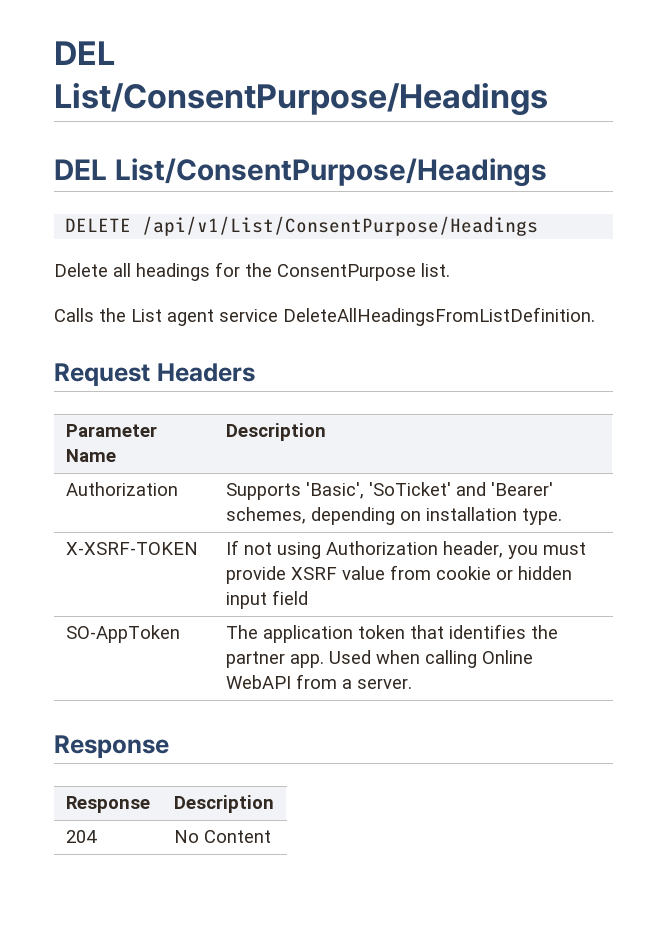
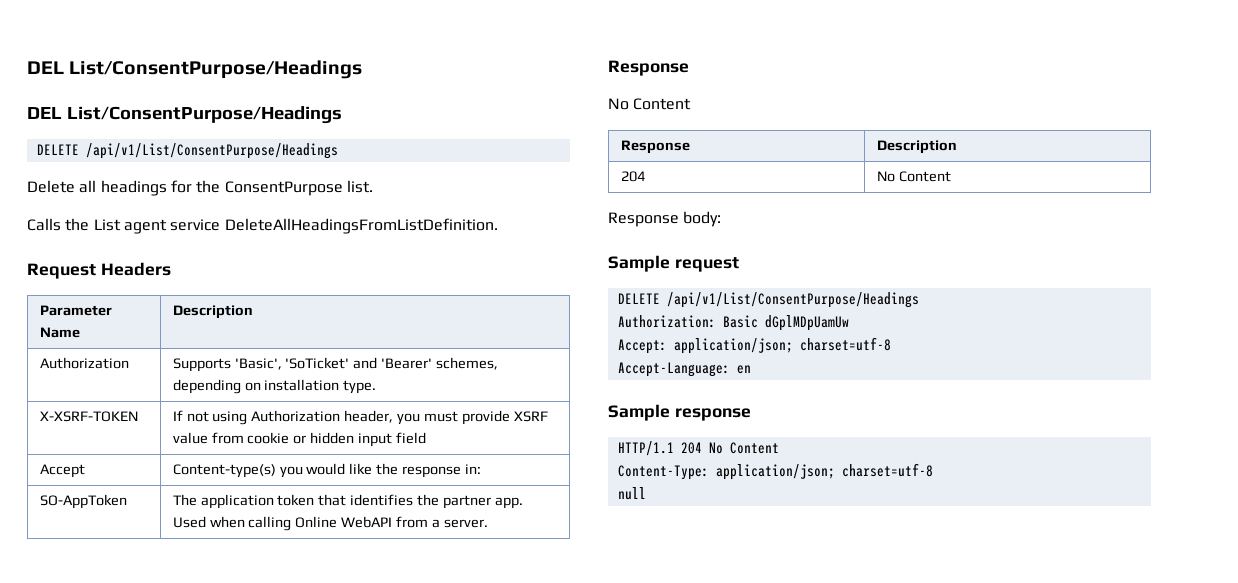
+ Accept | Content-type(s) you would like the response in:
  SO-AppToken | The application token that identifies the partner app. Used when calling Online WebAPI from a server.
  Response
+ No Content
+ Response body:
+ Sample request
+ DELETE /api/v1/List/ConsentPurpose/Headings
+ Authorization: Basic dGplMDpUamUw
+ Accept: application/json; charset=utf-8
+ Accept-Language: en
+ Sample response
+ HTTP/1.1 204 No Content
+ Content-Type: application/json; charset=utf-8
+ null

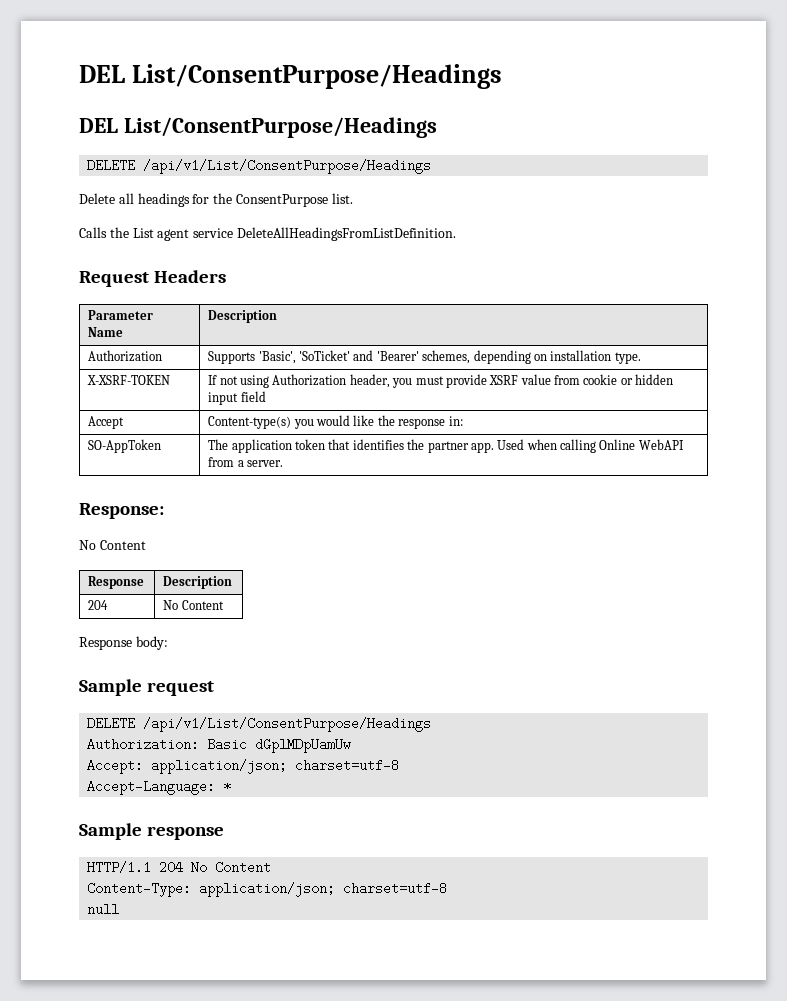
  SO-AppToken | The application token that identifies the partner app. Used when calling Online WebAPI from a server.
- Response
+ Response:
- Accept-Language: en
+ Accept-Language: *

